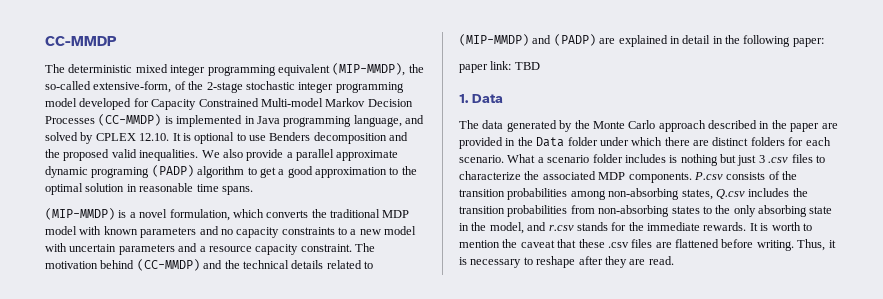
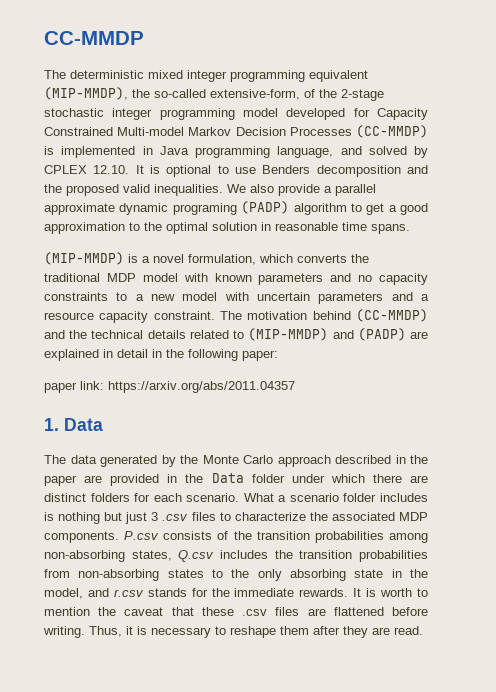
- paper link: TBD
+ paper link: https://arxiv.org/abs/2011.04357
- Thus, it is necessary to reshape after they are read.
+ Thus, it is necessary to reshape them after they are read.

